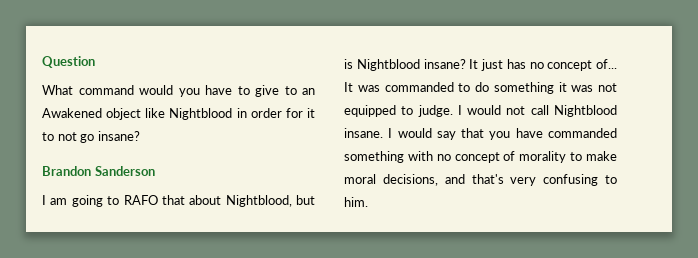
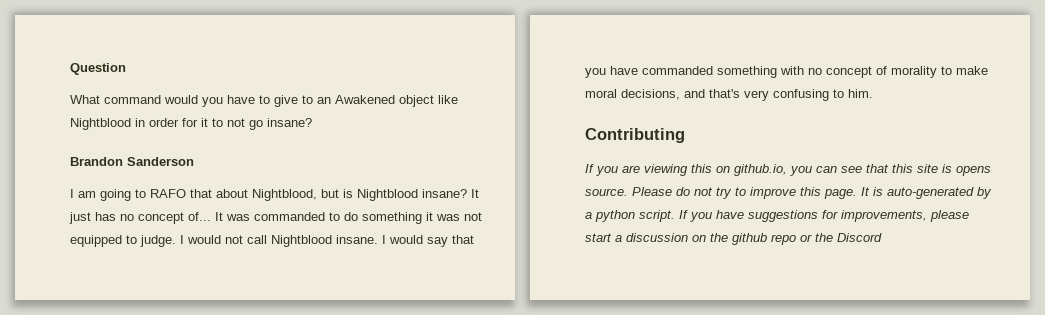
+ Contributing
+ If you are viewing this on github.io, you can see that this site is opens source. Please do not try to improve this page. It is auto-generated by a python script. If you have suggestions for improvements, please start a discussion on the github repo or the Discord

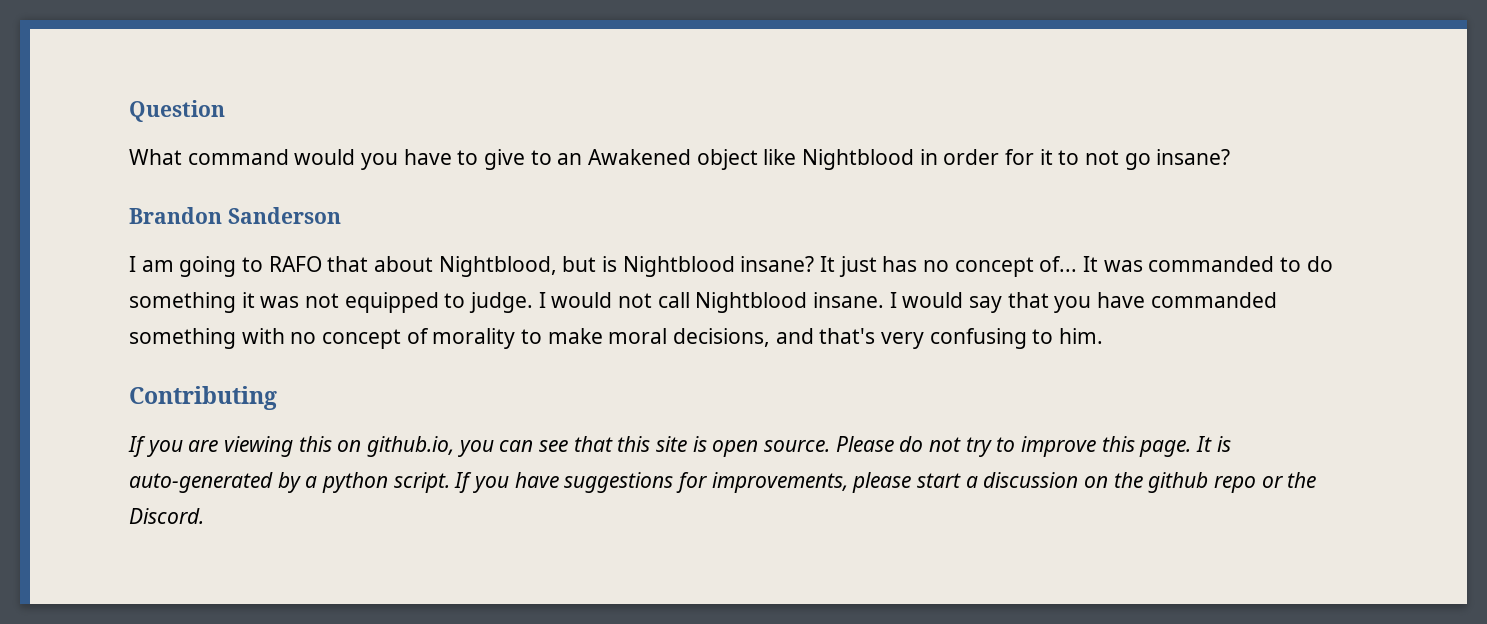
- If you are viewing this on github.io, you can see that this site is opens source.
+ If you are viewing this on github.io, you can see that this site is open source.
- If you have suggestions for improvements, please start a discussion on the github repo or the Discord
+ If you have suggestions for improvements, please start a discussion on the github repo or the Discord.

